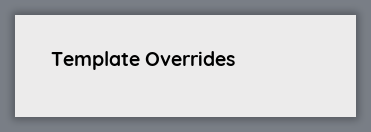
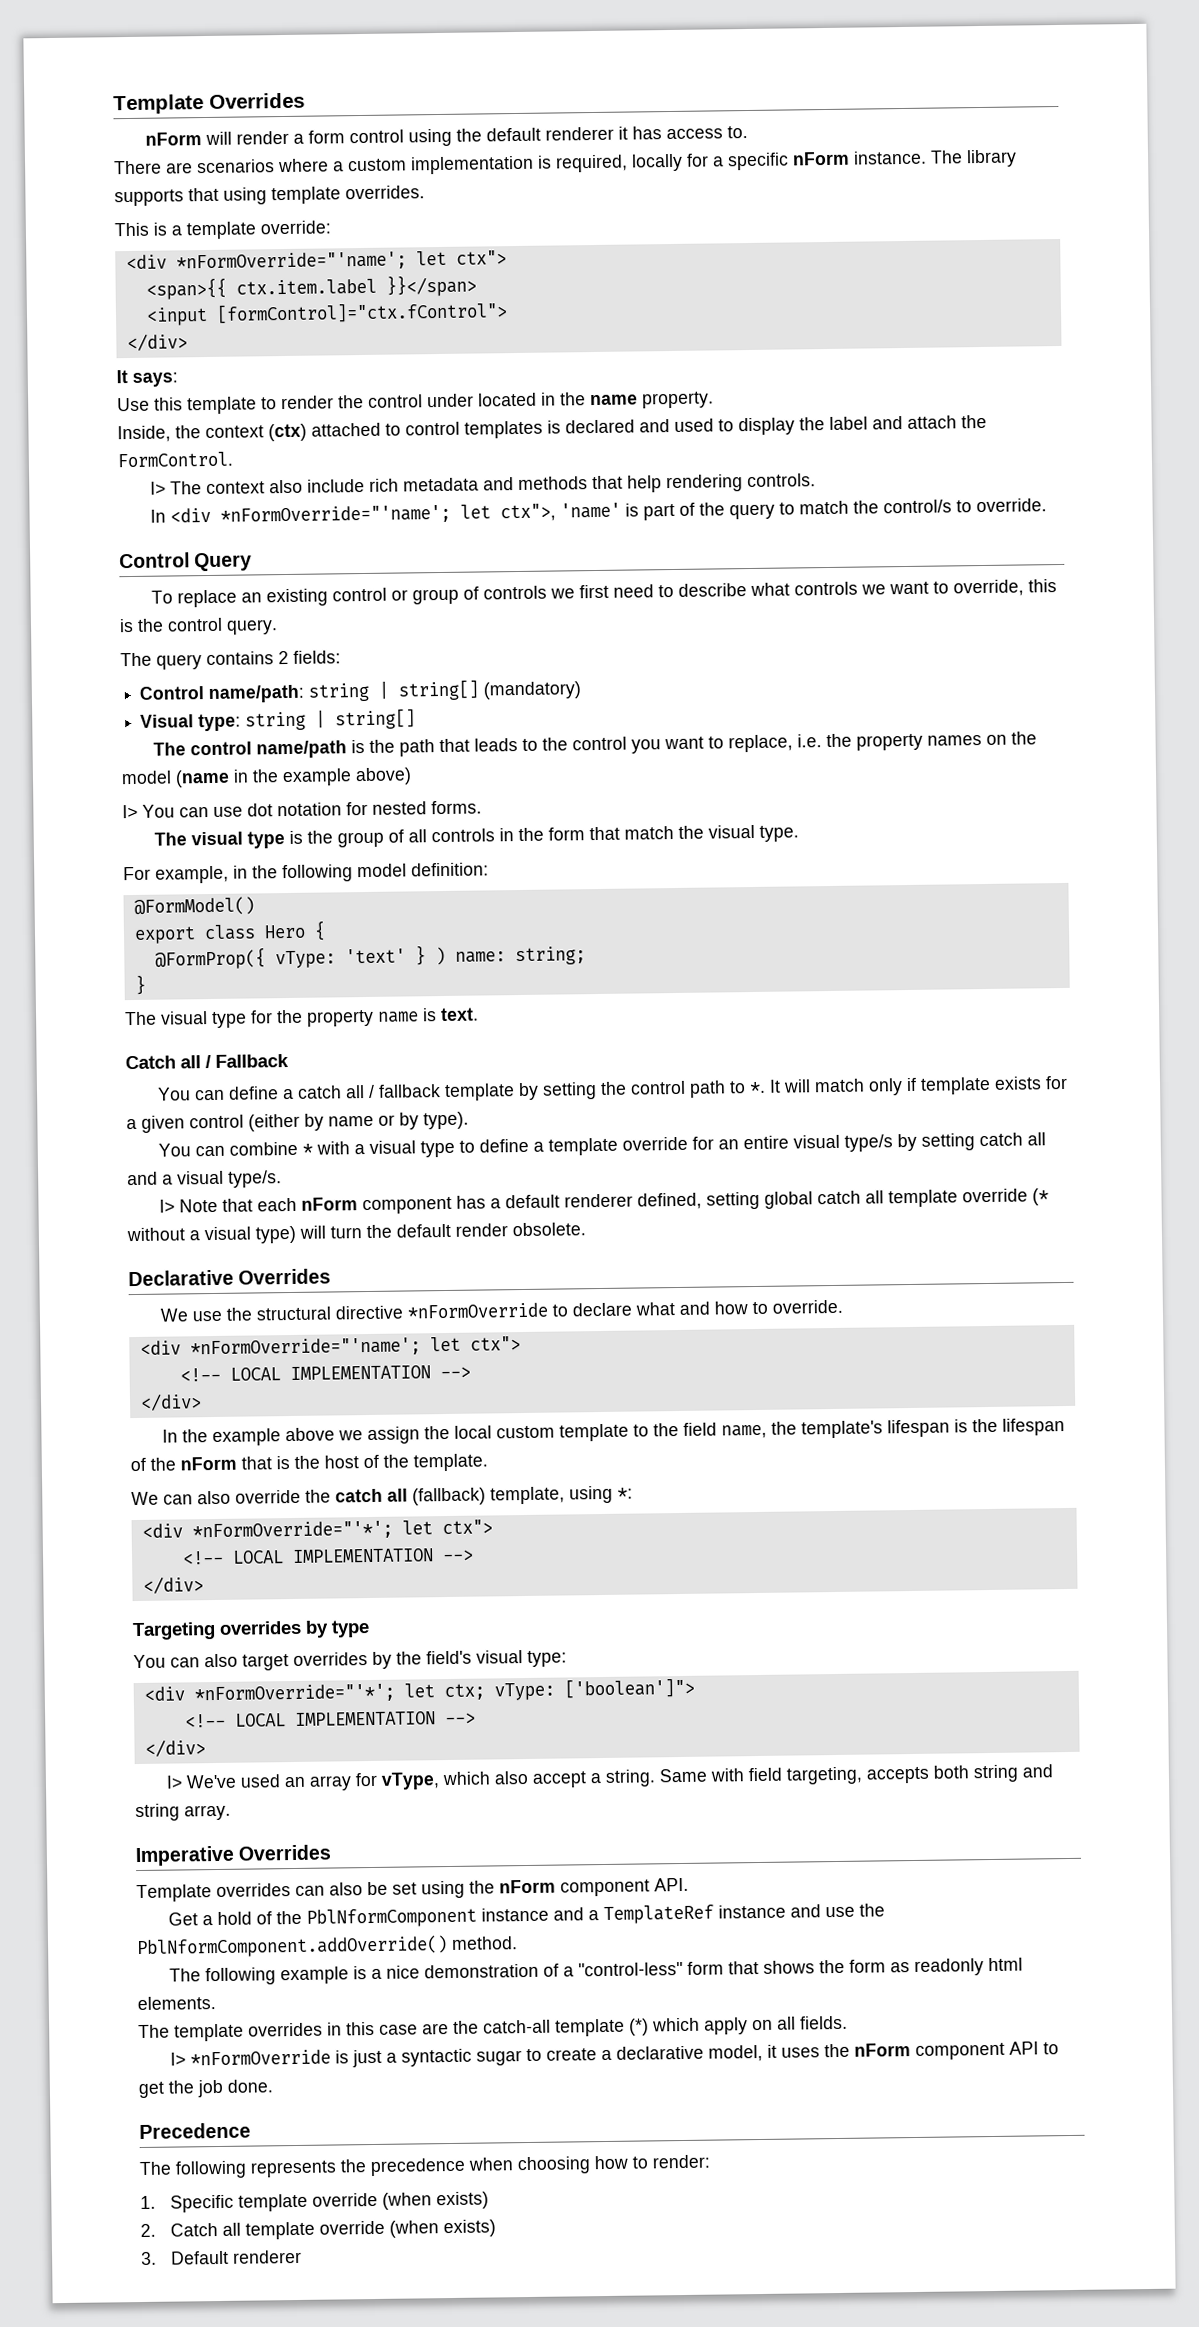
+ nForm will render a form control using the default renderer it has access to.
+ There are scenarios where a custom implementation is required, locally for a specific nForm instance. The library supports that using template overrides.
+ This is a template override:
+ <div *nFormOverride="'name'; let ctx">
+ <span>{{ ctx.item.label }}</span>
+ <input [formControl]="ctx.fControl">
+ </div>
+ It says:
+ Use this template to render the control under located in the name property.
+ Inside, the context (ctx) attached to control templates is declared and used to display the label and attach the FormControl.
+ I> The context also include rich metadata and methods that help rendering controls.
+ In <div *nFormOverride="'name'; let ctx">, 'name' is part of the query to match the control/s to override.
+ Control Query
+ To replace an existing control or group of controls we first need to describe what controls we want to override, this is the control query.
+ The query contains 2 fields:
+ Control name/path: string | string[] (mandatory)
+ Visual type: string | string[]
+ The control name/path is the path that leads to the control you want to replace, i.e. the property names on the model (name in the example above)
+ I> You can use dot notation for nested forms.
+ The visual type is the group of all controls in the form that match the visual type.
+ For example, in the following model definition:
+ @FormModel()
+ export class Hero {
+ @FormProp({ vType: 'text' } ) name: string;
+ }
+ The visual type for the property name is text.
+ Catch all / Fallback
+ You can define a catch all / fallback template by setting the control path to *. It will match only if template exists for a given control (either by name or by type).
+ You can combine * with a visual type to define a template override for an entire visual type/s by setting catch all and a visual type/s.
+ I> Note that each nForm component has a default renderer defined, setting global catch all template override (* without a visual type) will turn the default render obsolete.
+ Declarative Overrides
+ We use the structural directive *nFormOverride to declare what and how to override.
+ <div *nFormOverride="'name'; let ctx">
+ <!-- LOCAL IMPLEMENTATION -->
+ </div>
+ In the example above we assign the local custom template to the field name, the template's lifespan is the lifespan of the nForm that is the host of the template.
+ We can also override the catch all (fallback) template, using *:
+ <div *nFormOverride="'*'; let ctx">
+ <!-- LOCAL IMPLEMENTATION -->
+ </div>
+ Targeting overrides by type
+ You can also target overrides by the field's visual type:
+ <div *nFormOverride="'*'; let ctx; vType: ['boolean']">
+ <!-- LOCAL IMPLEMENTATION -->
+ </div>
+ I> We've used an array for vType, which also accept a string. Same with field targeting, accepts both string and string array.
+ Imperative Overrides
+ Template overrides can also be set using the nForm component API.
+ Get a hold of the PblNformComponent instance and a TemplateRef instance and use the PblNformComponent.addOverride() method.
+ The following example is a nice demonstration of a "control-less" form that shows the form as readonly html elements.
+ The template overrides in this case are the catch-all template (*) which apply on all fields.
+ I> *nFormOverride is just a syntactic sugar to create a declarative model, it uses the nForm component API to get the job done.
+ Precedence
+ The following represents the precedence when choosing how to render:
+ 1. Specific template override (when exists)
+ 2. Catch all template override (when exists)
+ 3. Default renderer

